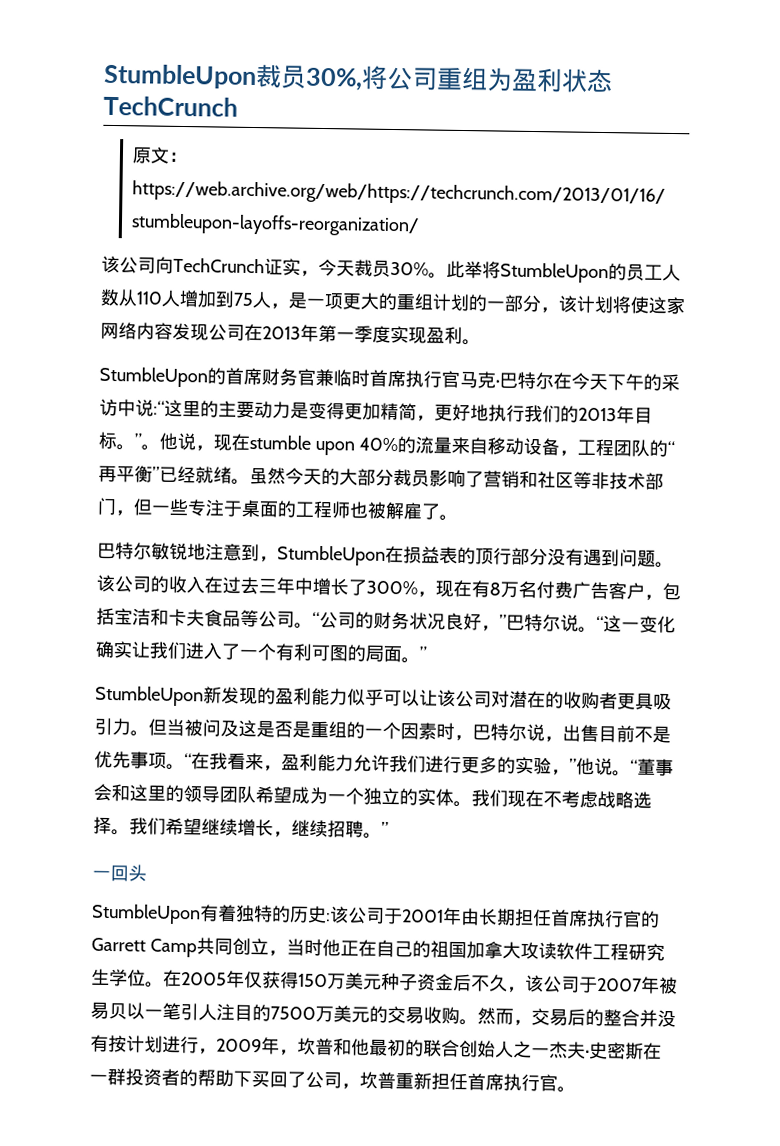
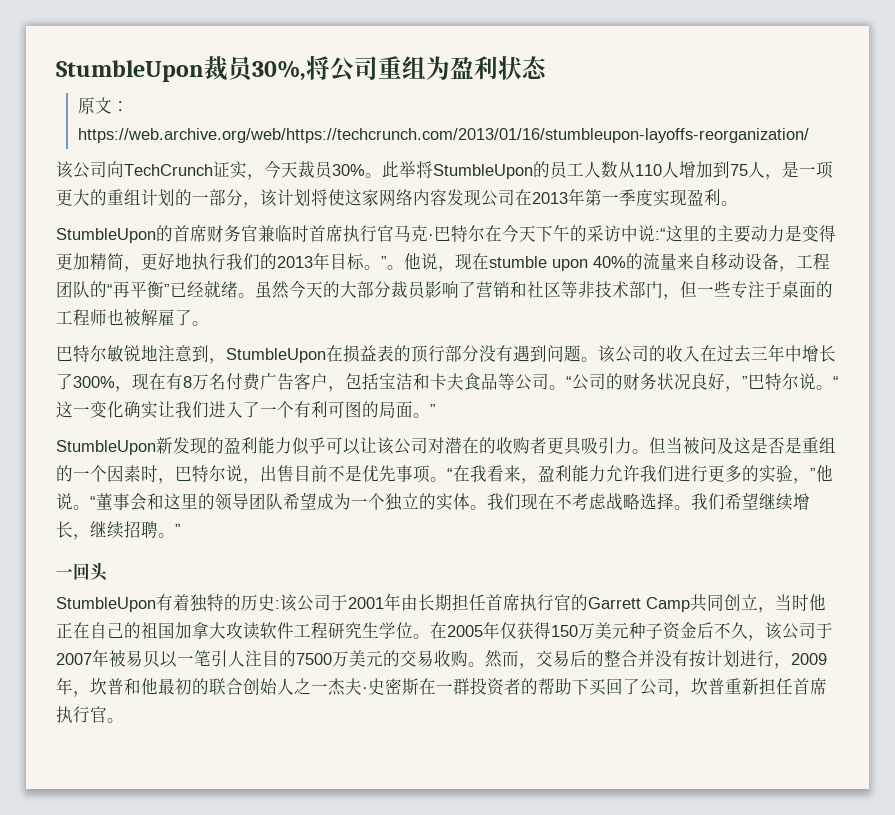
- StumbleUpon裁员30%,将公司重组为盈利状态TechCrunch
+ StumbleUpon裁员30%,将公司重组为盈利状态

